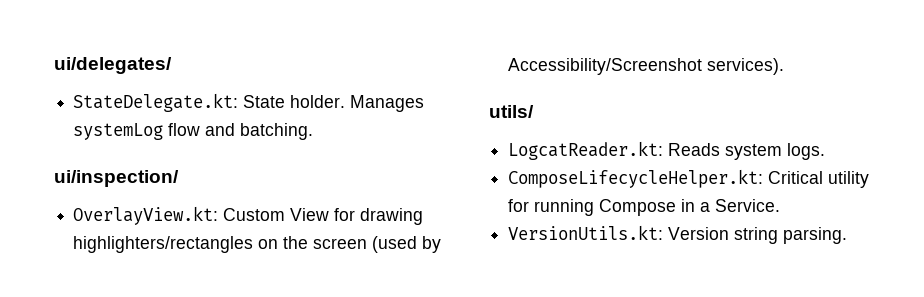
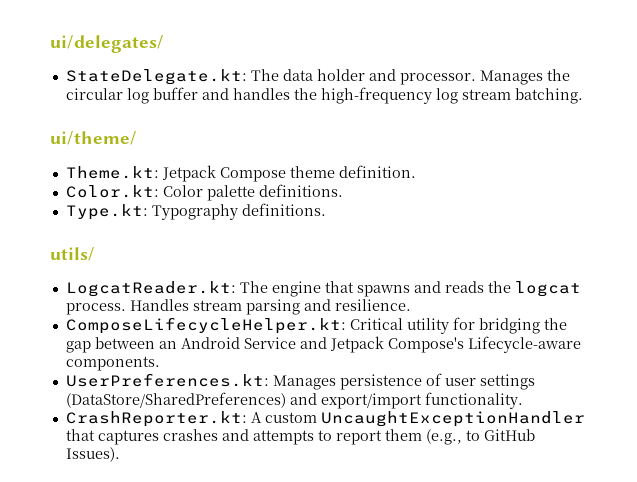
- StateDelegate.kt: State holder. Manages systemLog flow and batching.
- ui/inspection/
- OverlayView.kt: Custom View for drawing highlighters/rectangles on the screen (used by Accessibility/Screenshot services).
+ StateDelegate.kt: The data holder and processor. Manages the circular log buffer and handles the high-frequency log stream batching.
+ ui/theme/
+ Theme.kt: Jetpack Compose theme definition.
+ Color.kt: Color palette definitions.
+ Type.kt: Typography definitions.
  utils/
- LogcatReader.kt: Reads system logs.
- ComposeLifecycleHelper.kt: Critical utility for running Compose in a Service.
- VersionUtils.kt: Version string parsing.
+ LogcatReader.kt: The engine that spawns and reads the logcat process. Handles stream parsing and resilience.
+ ComposeLifecycleHelper.kt: Critical utility for bridging the gap between an Android Service and Jetpack Compose's Lifecycle-aware components.
+ UserPreferences.kt: Manages persistence of user settings (DataStore/SharedPreferences) and export/import functionality.
+ CrashReporter.kt: A custom UncaughtExceptionHandler that captures crashes and attempts to report them (e.g., to GitHub Issues).

